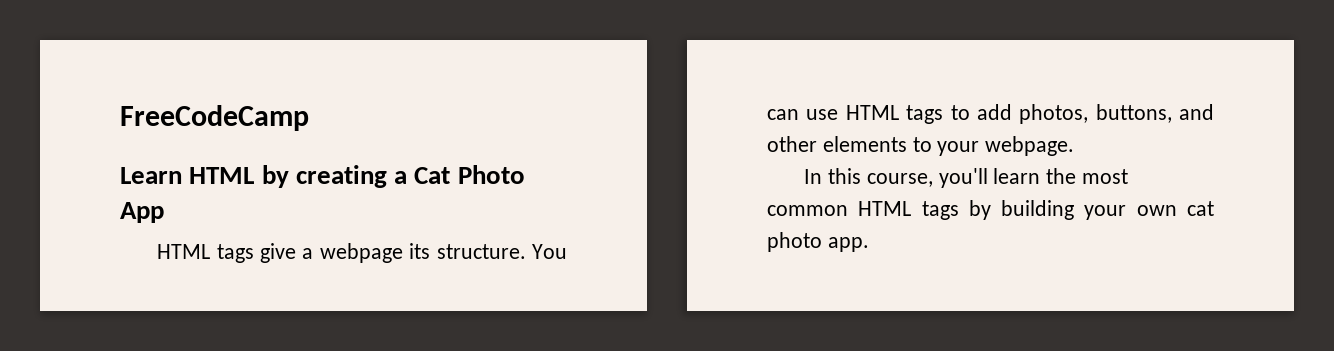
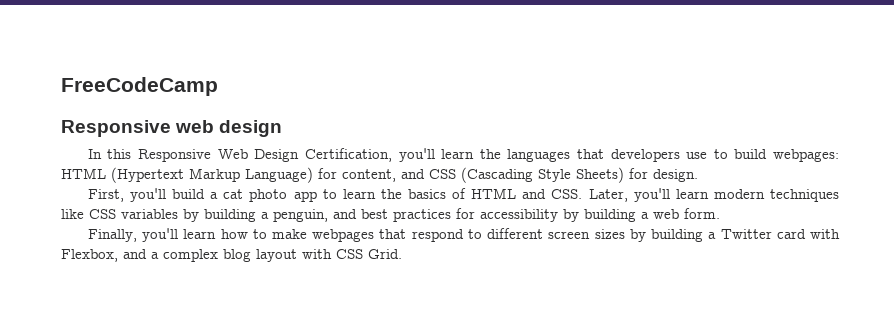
- Learn HTML by creating a Cat Photo App
- HTML tags give a webpage its structure. You can use HTML tags to add photos, buttons, and other elements to your webpage.
- In this course, you'll learn the most common HTML tags by building your own cat photo app.
+ Responsive web design
+ In this Responsive Web Design Certification, you'll learn the languages that developers use to build webpages: HTML (Hypertext Markup Language) for content, and CSS (Cascading Style Sheets) for design.
+ First, you'll build a cat photo app to learn the basics of HTML and CSS. Later, you'll learn modern techniques like CSS variables by building a penguin, and best practices for accessibility by building a web form.
+ Finally, you'll learn how to make webpages that respond to different screen sizes by building a Twitter card with Flexbox, and a complex blog layout with CSS Grid.

